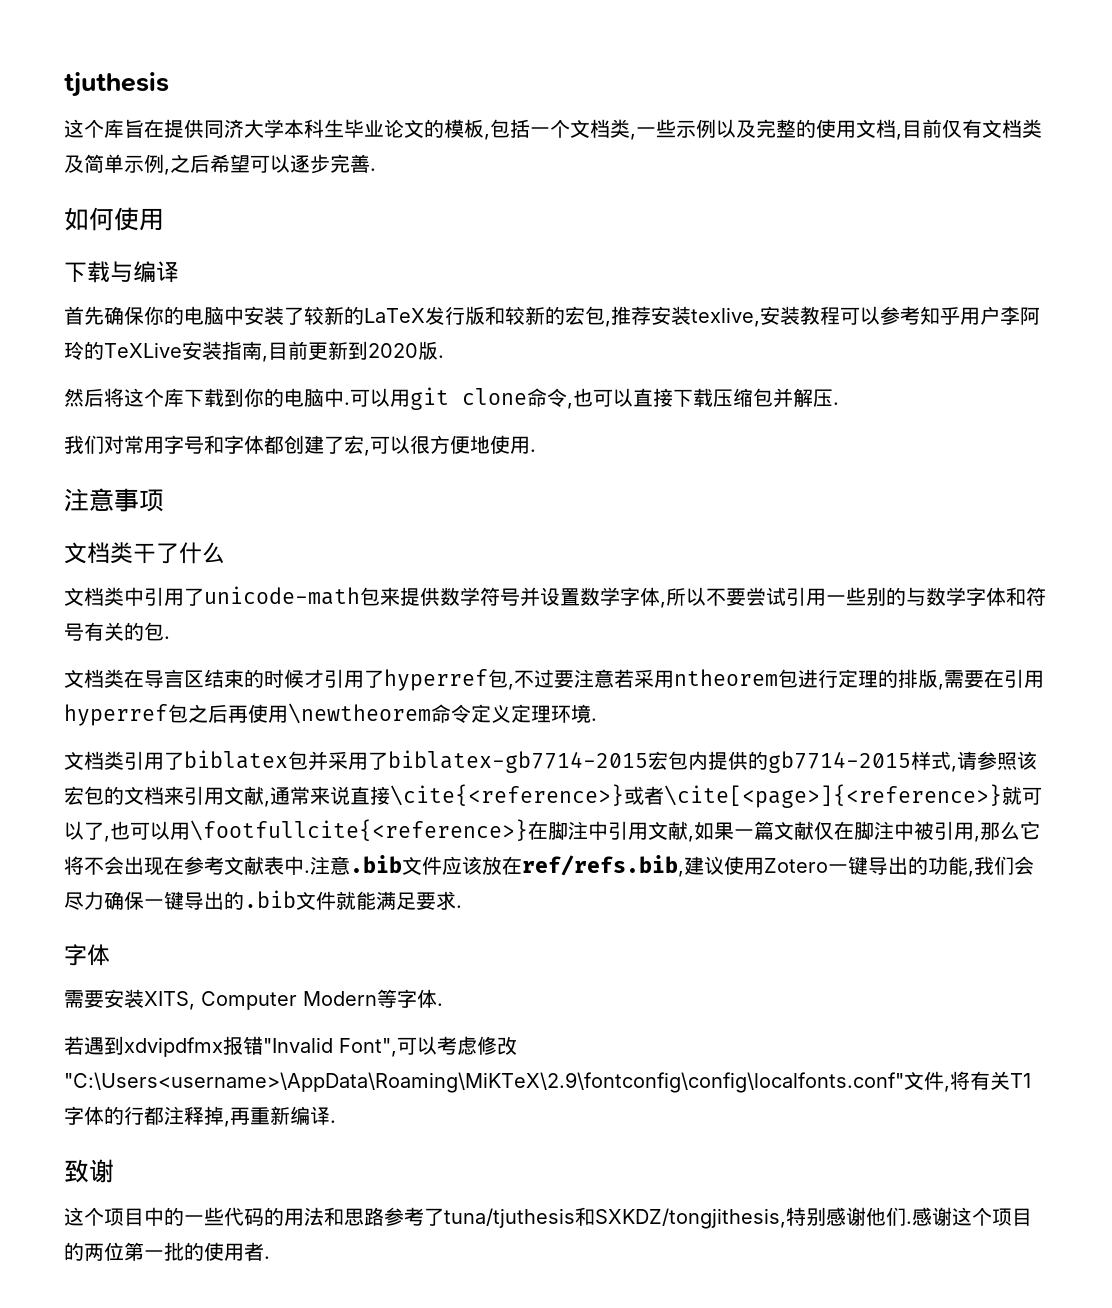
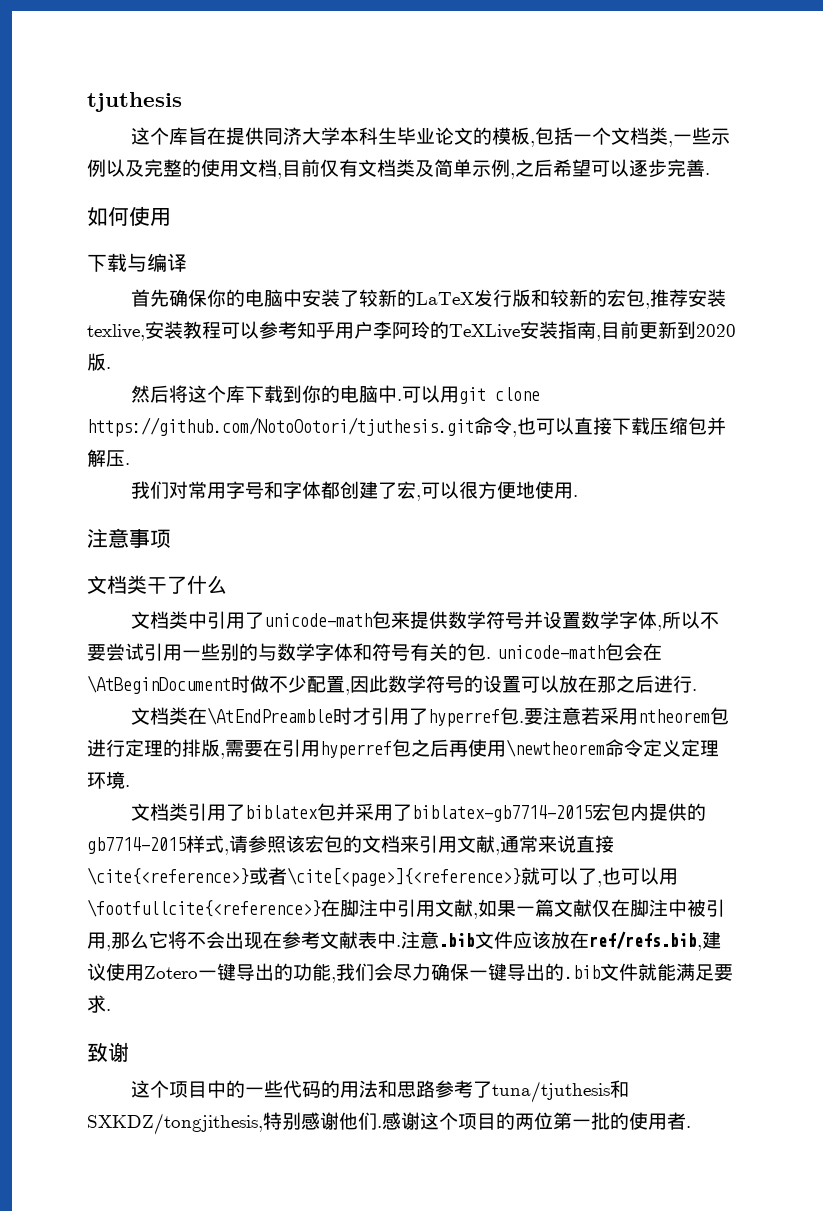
- 可以用git clone命令,也可以直接下载压缩包并解压.
+ 可以用git clone https://github.com/NotoOotori/tjuthesis.git命令,也可以直接下载压缩包并解压.
- 文档类中引用了unicode-math包来提供数学符号并设置数学字体,所以不要尝试引用一些别的与数学字体和符号有关的包.
- 文档类在导言区结束的时候才引用了hyperref包,不过要注意若采用ntheorem包进行定理的排版,需要在引用hyperref包之后再使用\newtheorem命令定义定理环境.
+ 文档类中引用了unicode-math包来提供数学符号并设置数学字体,所以不要尝试引用一些别的与数学字体和符号有关的包. unicode-math包会在\AtBeginDocument时做不少配置,因此数学符号的设置可以放在那之后进行.
+ 文档类在\AtEndPreamble时才引用了hyperref包.要注意若采用ntheorem包进行定理的排版,需要在引用hyperref包之后再使用\newtheorem命令定义定理环境.
  注意.bib文件应该放在ref/refs.bib,建议使用Zotero一键导出的功能,我们会尽力确保一键导出的.bib文件就能满足要求.
- 字体
- 需要安装XITS, Computer Modern等字体.
- 若遇到xdvipdfmx报错"Invalid Font",可以考虑修改"C:\Users<username>\AppData\Roaming\MiKTeX\2.9\fontconfig\config\localfonts.conf"文件,将有关T1字体的行都注释掉,再重新编译.

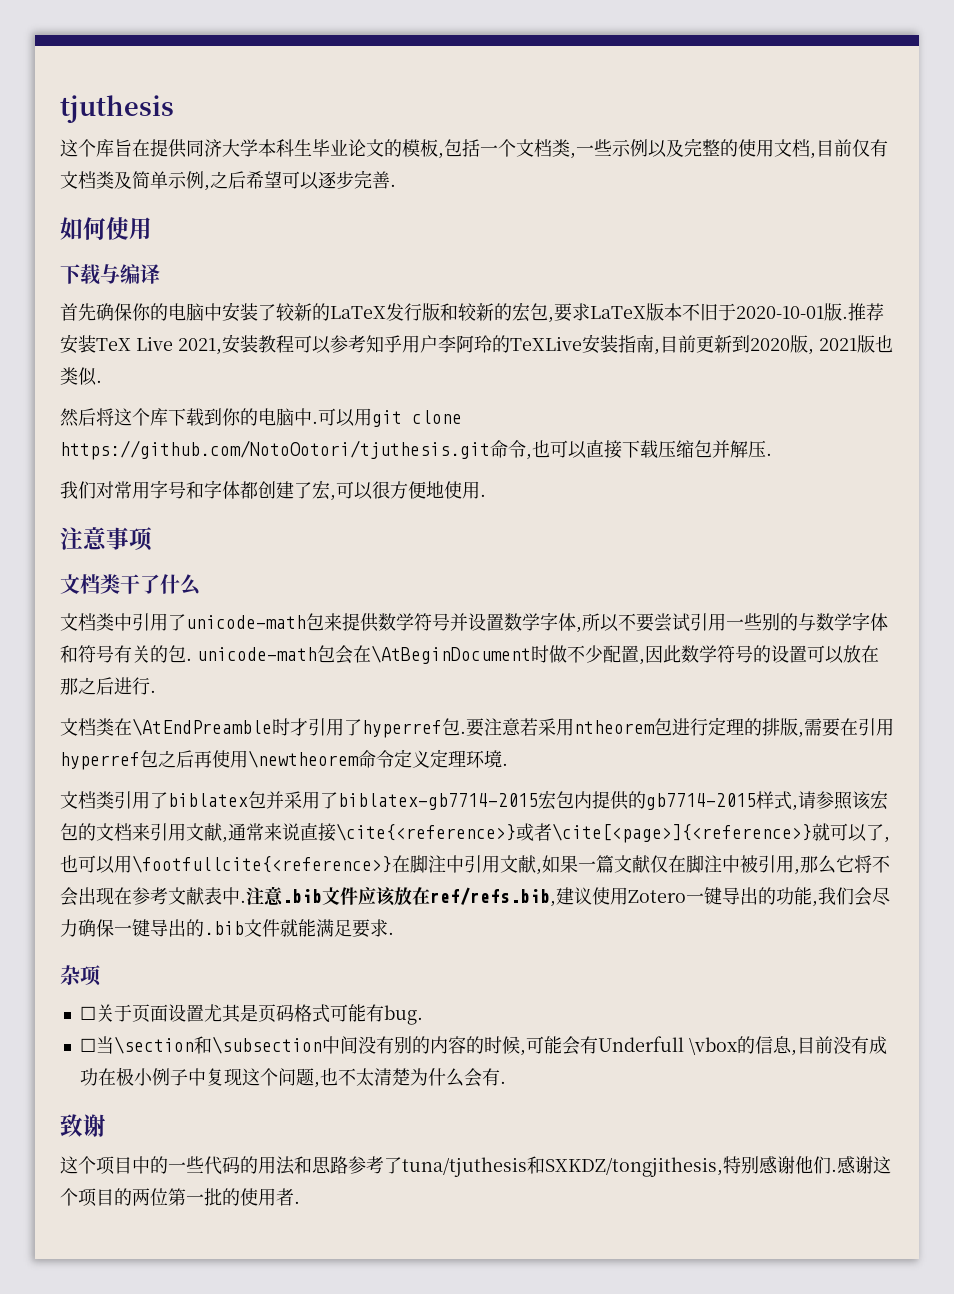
- 首先确保你的电脑中安装了较新的LaTeX发行版和较新的宏包,推荐安装texlive,安装教程可以参考知乎用户李阿玲的TeXLive安装指南,目前更新到2020版.
+ 首先确保你的电脑中安装了较新的LaTeX发行版和较新的宏包,要求LaTeX版本不旧于2020-10-01版.推荐安装TeX Live 2021,安装教程可以参考知乎用户李阿玲的TeXLive安装指南,目前更新到2020版, 2021版也类似.
+ 杂项
+ ☐关于页面设置尤其是页码格式可能有bug.
+ ☐当\section和\subsection中间没有别的内容的时候,可能会有Underfull \vbox的信息,目前没有成功在极小例子中复现这个问题,也不太清楚为什么会有.

